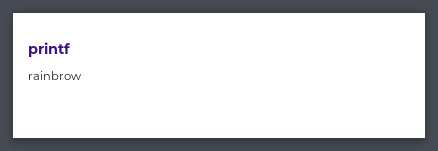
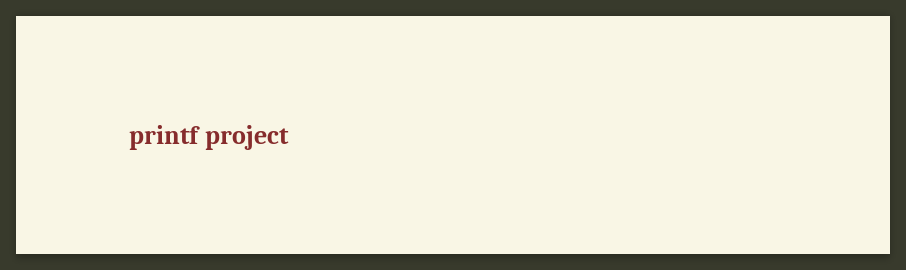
- printf
- rainbrow
+ printf project

